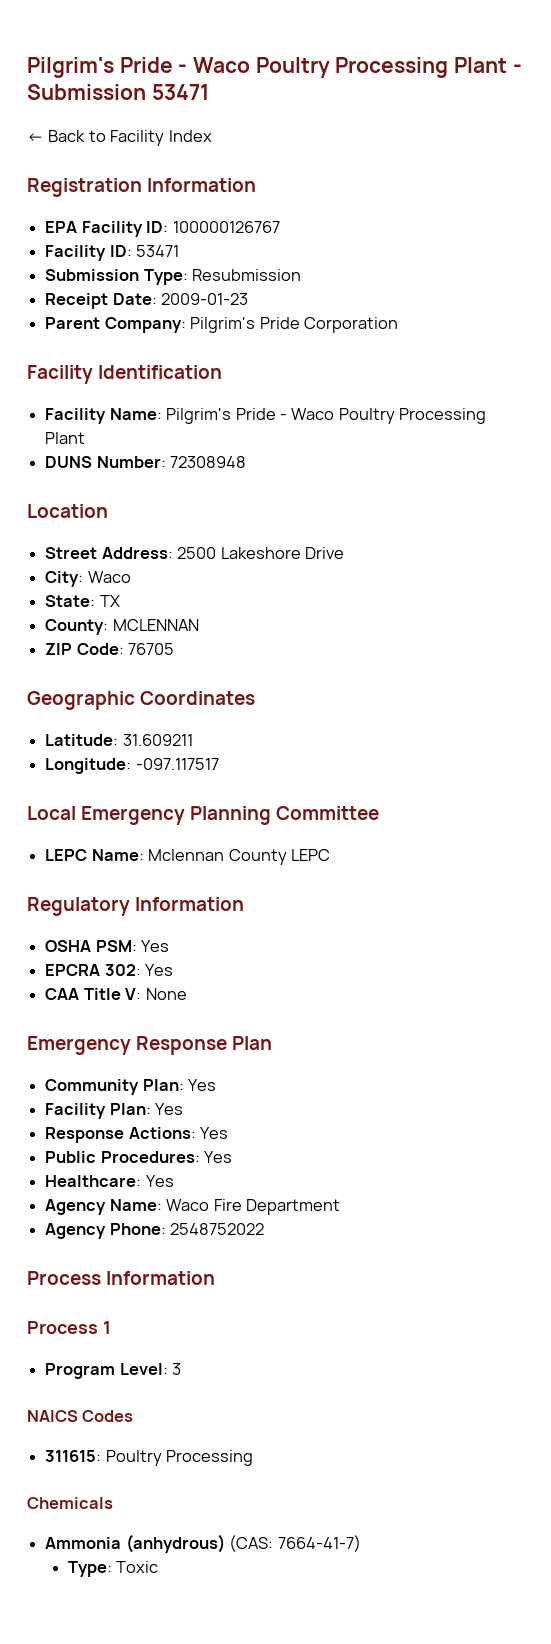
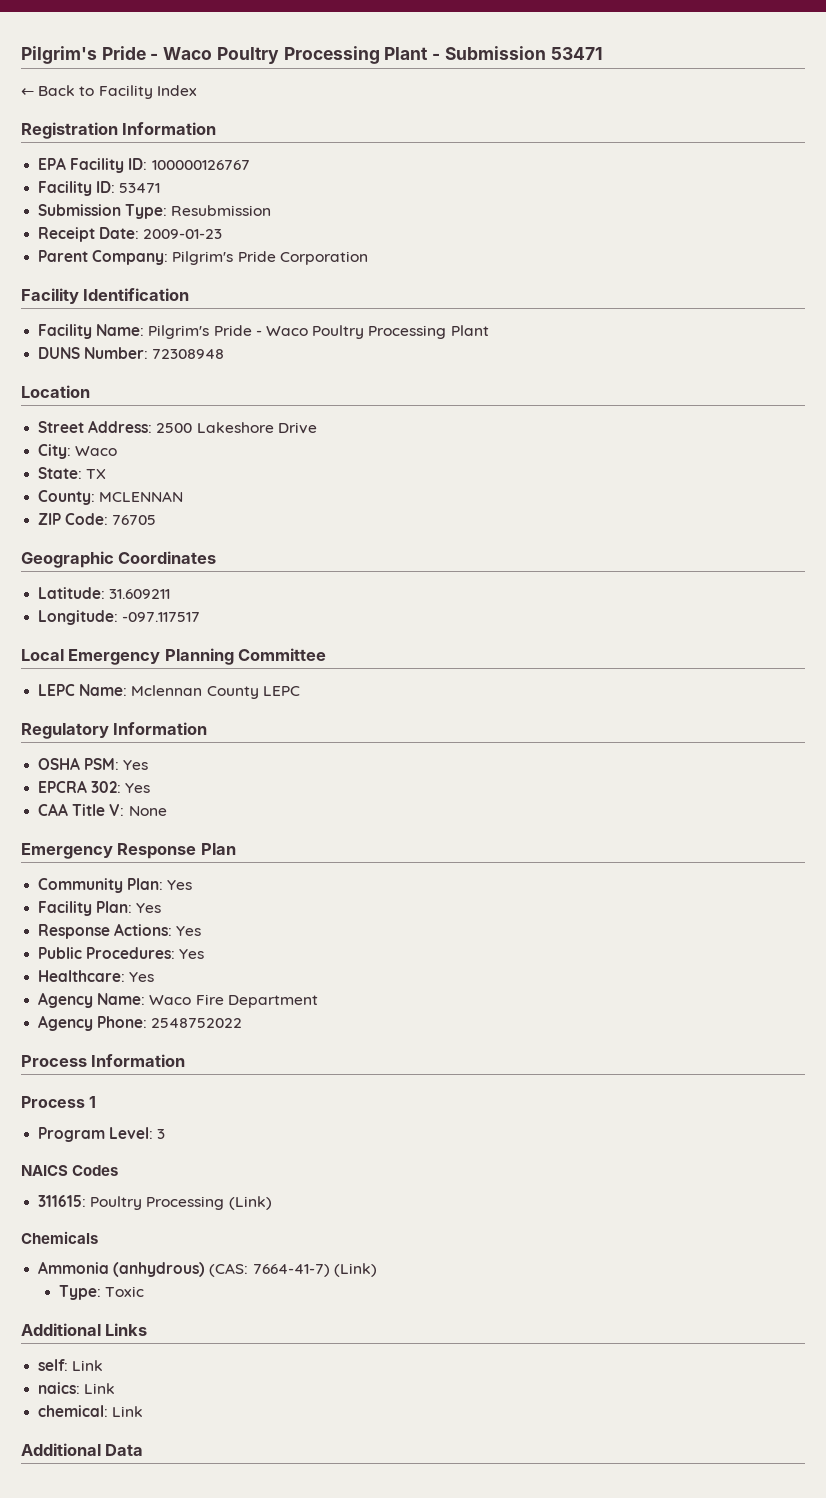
- 311615: Poultry Processing
+ 311615: Poultry Processing (Link)
- Ammonia (anhydrous) (CAS: 7664-41-7)
+ Ammonia (anhydrous) (CAS: 7664-41-7) (Link)
+ Additional Links
+ self: Link
+ naics: Link
+ chemical: Link
+ Additional Data

